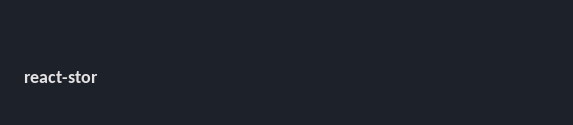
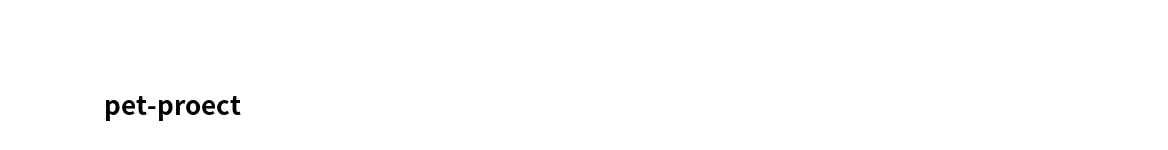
- react-stor
+ pet-proect

